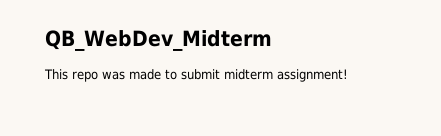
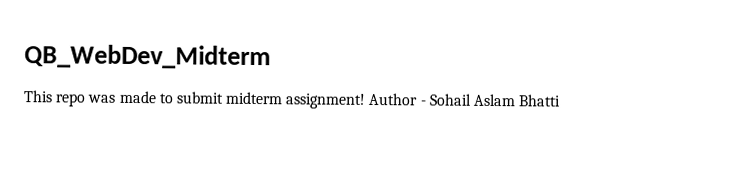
+ Author - Sohail Aslam Bhatti

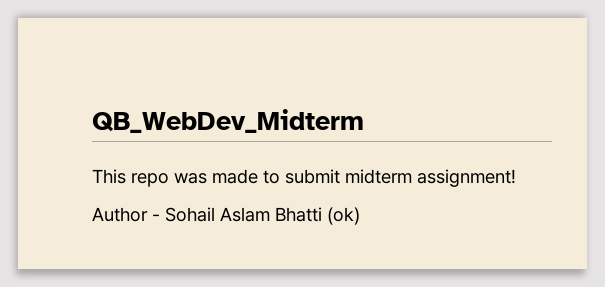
- This repo was made to submit midterm assignment! Author - Sohail Aslam Bhatti
+ This repo was made to submit midterm assignment!
+ Author - Sohail Aslam Bhatti (ok)

